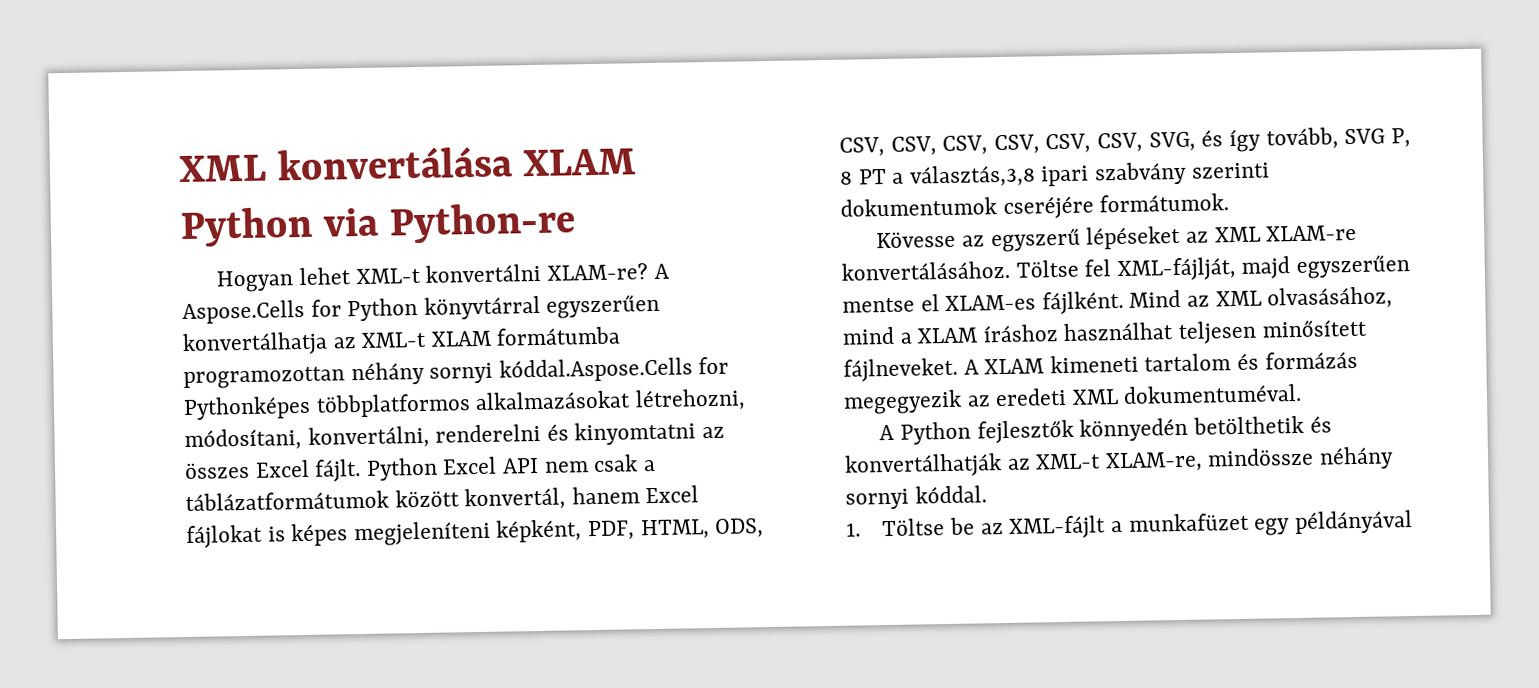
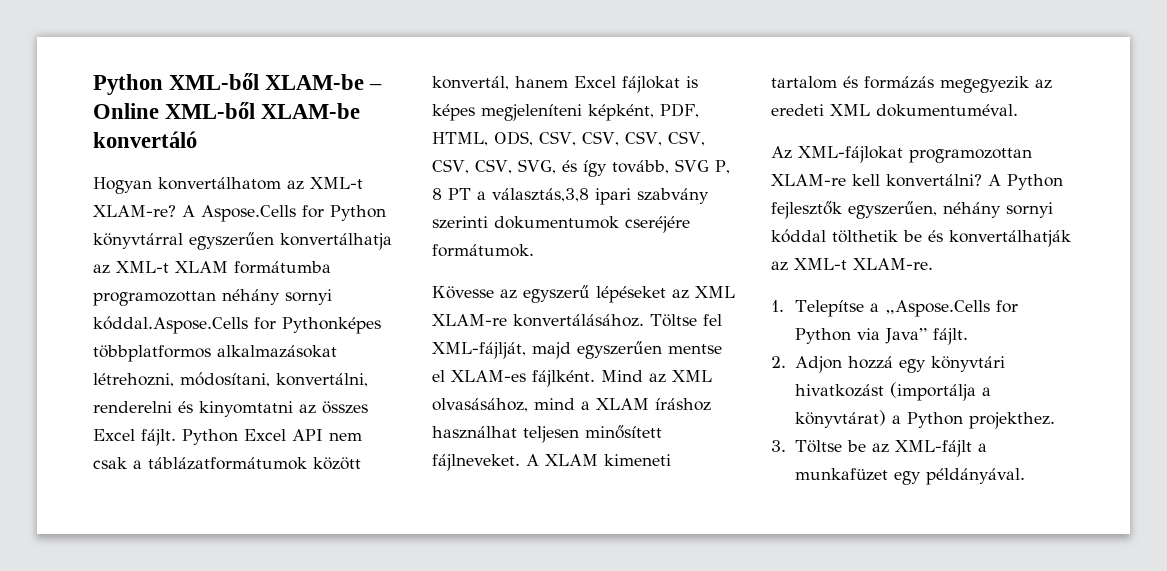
- XML konvertálása XLAM Python via Python-re
- Hogyan lehet XML-t konvertálni XLAM-re?
+ Python XML-ből XLAM-be – Online XML-ből XLAM-be konvertáló
+ Hogyan konvertálhatom az XML-t XLAM-re?
- A Python fejlesztők könnyedén betölthetik és konvertálhatják az XML-t XLAM-re, mindössze néhány sornyi kóddal.
- 1. Töltse be az XML-fájlt a munkafüzet egy példányával
+ Az XML-fájlokat programozottan XLAM-re kell konvertálni? A Python fejlesztők egyszerűen, néhány sornyi kóddal tölthetik be és konvertálhatják az XML-t XLAM-re.
+ 1. Telepítse a „Aspose.Cells for Python via Java” fájlt.
+ 2. Adjon hozzá egy könyvtári hivatkozást (importálja a könyvtárat) a Python projekthez.
+ 3. Töltse be az XML-fájlt a munkafüzet egy példányával.

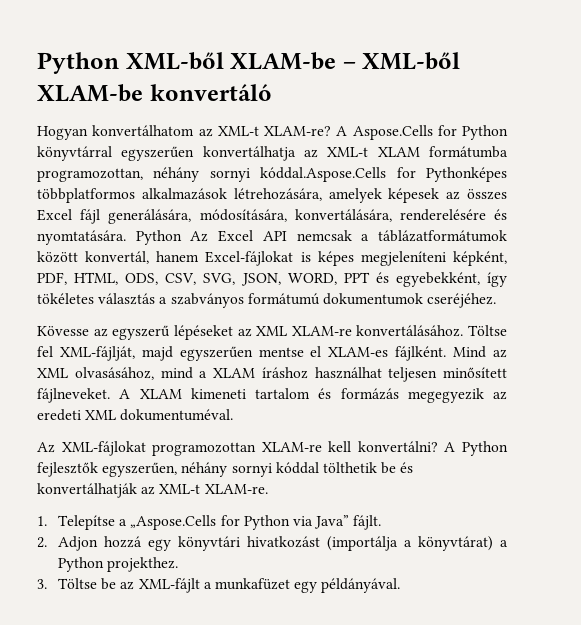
- Python XML-ből XLAM-be – Online XML-ből XLAM-be konvertáló
+ Python XML-ből XLAM-be – XML-ből XLAM-be konvertáló
- A Aspose.Cells for Python könyvtárral egyszerűen konvertálhatja az XML-t XLAM formátumba programozottan néhány sornyi kóddal.Aspose.Cells for Pythonképes többplatformos alkalmazásokat létrehozni, módosítani, konvertálni, renderelni és kinyomtatni az összes Excel fájlt. Python Excel API nem csak a táblázatformátumok között konvertál, hanem Excel fájlokat is képes megjeleníteni képként, PDF, HTML, ODS, CSV, CSV, CSV, CSV, CSV, CSV, SVG, és így tovább, SVG P, 8 PT a választás,3,8 ipari szabvány szerinti dokumentumok cseréjére formátumok.
+ A Aspose.Cells for Python könyvtárral egyszerűen konvertálhatja az XML-t XLAM formátumba programozottan, néhány sornyi kóddal.Aspose.Cells for Pythonképes többplatformos alkalmazások létrehozására, amelyek képesek az összes Excel fájl generálására, módosítására, konvertálására, renderelésére és nyomtatására. Python Az Excel API nemcsak a táblázatformátumok között konvertál, hanem Excel-fájlokat is képes megjeleníteni képként, PDF, HTML, ODS, CSV, SVG, JSON, WORD, PPT és egyebekként, így tökéletes választás a szabványos formátumú dokumentumok cseréjéhez.

